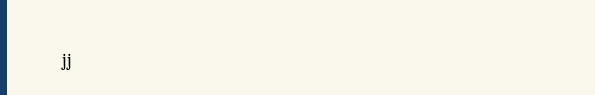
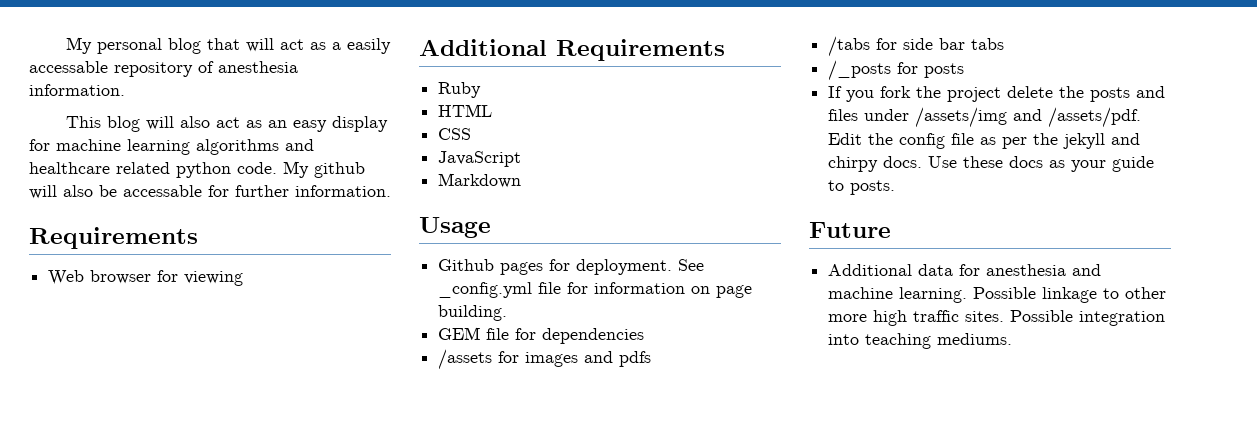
- jj
+ My personal blog that will act as a easily accessable repository of anesthesia information.
+ This blog will also act as an easy display for machine learning algorithms and healthcare related python code. My github will also be accessable for further information.
+ Requirements
+ Web browser for viewing
+ Additional Requirements
+ Ruby
+ HTML
+ CSS
+ JavaScript
+ Markdown
+ Usage
+ Github pages for deployment. See _config.yml file for information on page building.
+ GEM file for dependencies
+ /assets for images and pdfs
+ /tabs for side bar tabs
+ /_posts for posts
+ If you fork the project delete the posts and files under /assets/img and /assets/pdf. Edit the config file as per the jekyll and chirpy docs. Use these docs as your guide to posts.
+ Future
+ Additional data for anesthesia and machine learning. Possible linkage to other more high traffic sites. Possible integration into teaching mediums.

